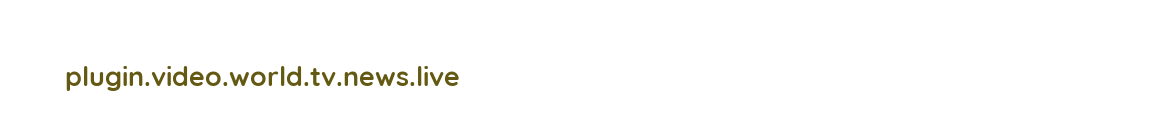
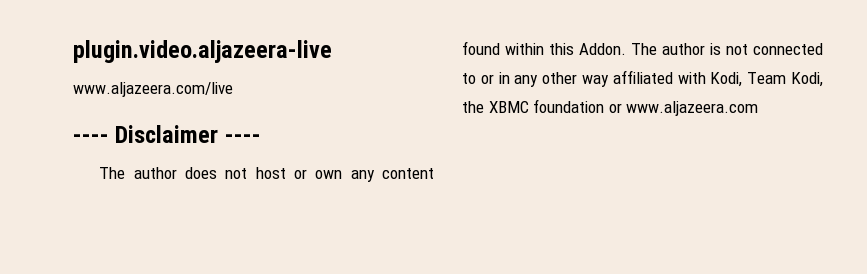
- plugin.video.world.tv.news.live
+ plugin.video.aljazeera-live
+ www.aljazeera.com/live
+ ---- Disclaimer ----
+ The author does not host or own any content found within this Addon. The author is not connected to or in any other way affiliated with Kodi, Team Kodi, the XBMC foundation or www.aljazeera.com

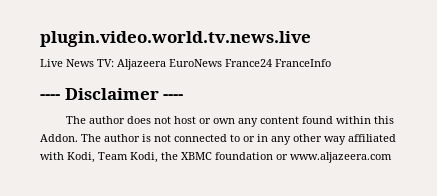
- plugin.video.aljazeera-live
- www.aljazeera.com/live
+ plugin.video.world.tv.news.live
+ Live News TV: Aljazeera EuroNews France24 FranceInfo

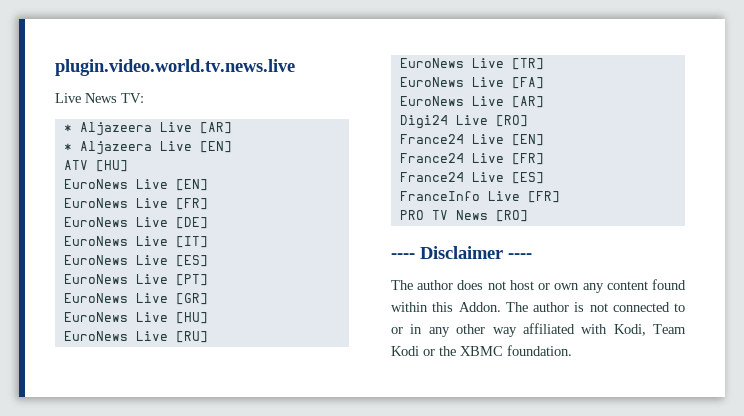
- Live News TV: Aljazeera EuroNews France24 FranceInfo
+ Live News TV:
+ * Aljazeera Live [AR]
+ * Aljazeera Live [EN]
+ ATV [HU]
+ EuroNews Live [EN]
+ EuroNews Live [FR]
+ EuroNews Live [DE]
+ EuroNews Live [IT]
+ EuroNews Live [ES]
+ EuroNews Live [PT]
+ EuroNews Live [GR]
+ EuroNews Live [HU]
+ EuroNews Live [RU]
+ EuroNews Live [TR]
+ EuroNews Live [FA]
+ EuroNews Live [AR]
+ Digi24 Live [RO]
+ France24 Live [EN]
+ France24 Live [FR]
+ France24 Live [ES]
+ FranceInfo Live [FR]
+ PRO TV News [RO]
- The author is not connected to or in any other way affiliated with Kodi, Team Kodi, the XBMC foundation or www.aljazeera.com
+ The author is not connected to or in any other way affiliated with Kodi, Team Kodi or the XBMC foundation.

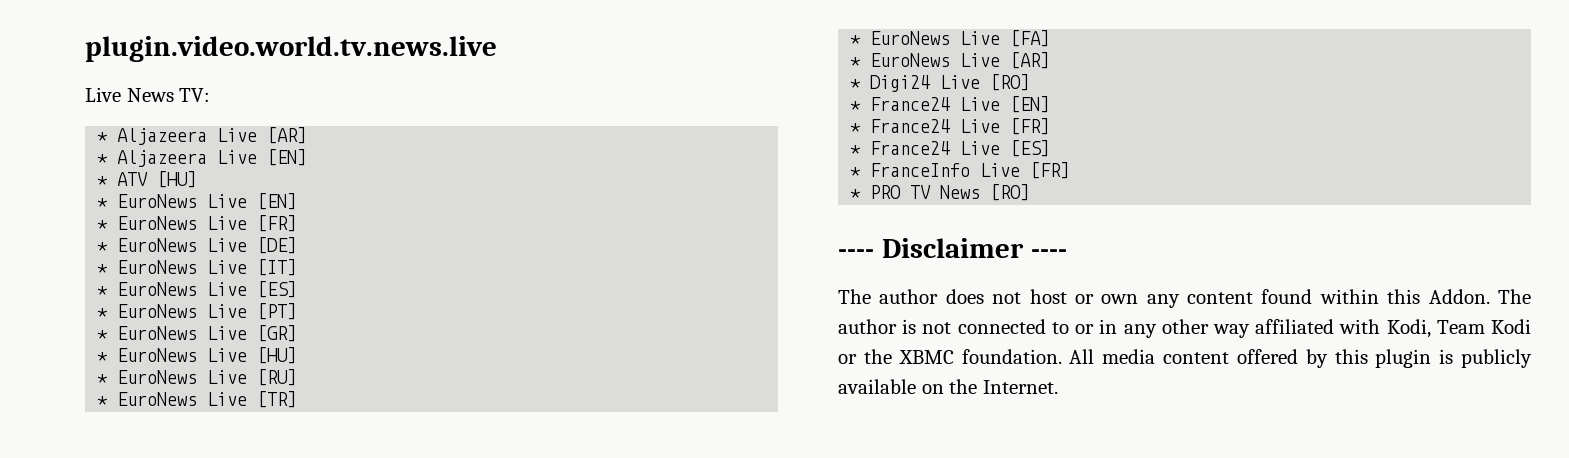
- ATV [HU]
+ * ATV [HU]
- EuroNews Live [EN]
+ * EuroNews Live [EN]
- EuroNews Live [FR]
+ * EuroNews Live [FR]
- EuroNews Live [DE]
+ * EuroNews Live [DE]
- EuroNews Live [IT]
+ * EuroNews Live [IT]
- EuroNews Live [ES]
+ * EuroNews Live [ES]
- EuroNews Live [PT]
+ * EuroNews Live [PT]
- EuroNews Live [GR]
+ * EuroNews Live [GR]
- EuroNews Live [HU]
+ * EuroNews Live [HU]
- EuroNews Live [RU]
+ * EuroNews Live [RU]
- EuroNews Live [TR]
+ * EuroNews Live [TR]
- EuroNews Live [FA]
+ * EuroNews Live [FA]
- EuroNews Live [AR]
+ * EuroNews Live [AR]
- Digi24 Live [RO]
+ * Digi24 Live [RO]
- France24 Live [EN]
+ * France24 Live [EN]
- France24 Live [FR]
+ * France24 Live [FR]
- France24 Live [ES]
+ * France24 Live [ES]
- FranceInfo Live [FR]
+ * FranceInfo Live [FR]
- PRO TV News [RO]
+ * PRO TV News [RO]
+ All media content offered by this plugin is publicly available on the Internet.

